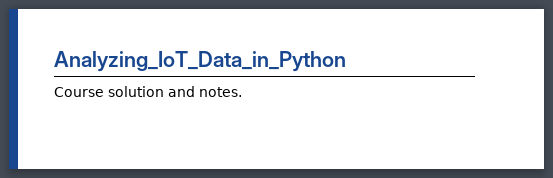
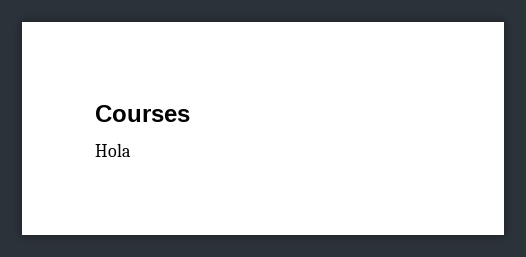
- Analyzing_IoT_Data_in_Python
- Course solution and notes.
+ Courses
+ Hola

